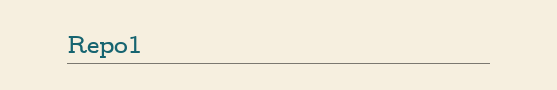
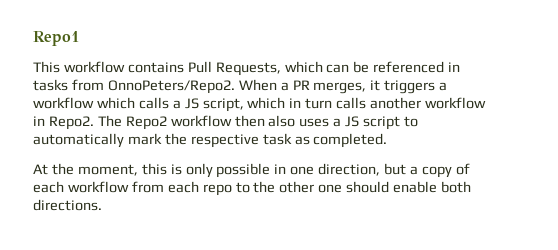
+ This workflow contains Pull Requests, which can be referenced in tasks from OnnoPeters/Repo2. When a PR merges, it triggers a workflow which calls a JS script, which in turn calls another workflow in Repo2. The Repo2 workflow then also uses a JS script to automatically mark the respective task as completed.
+ At the moment, this is only possible in one direction, but a copy of each workflow from each repo to the other one should enable both directions.

